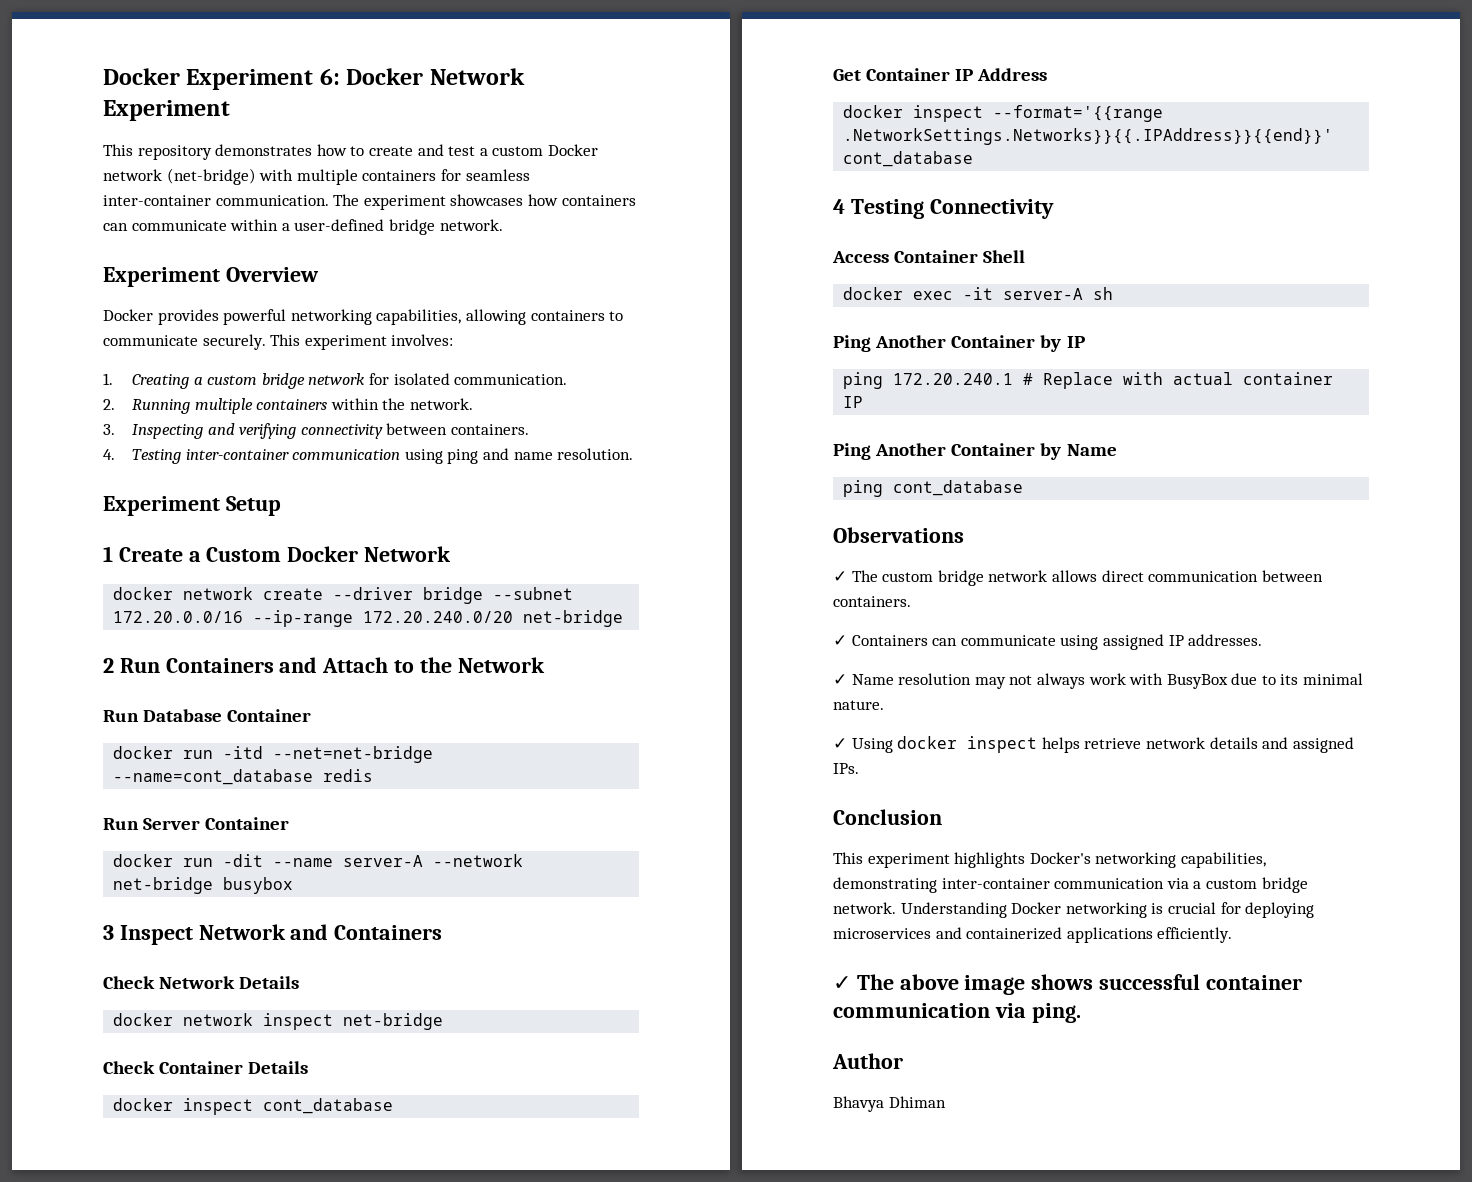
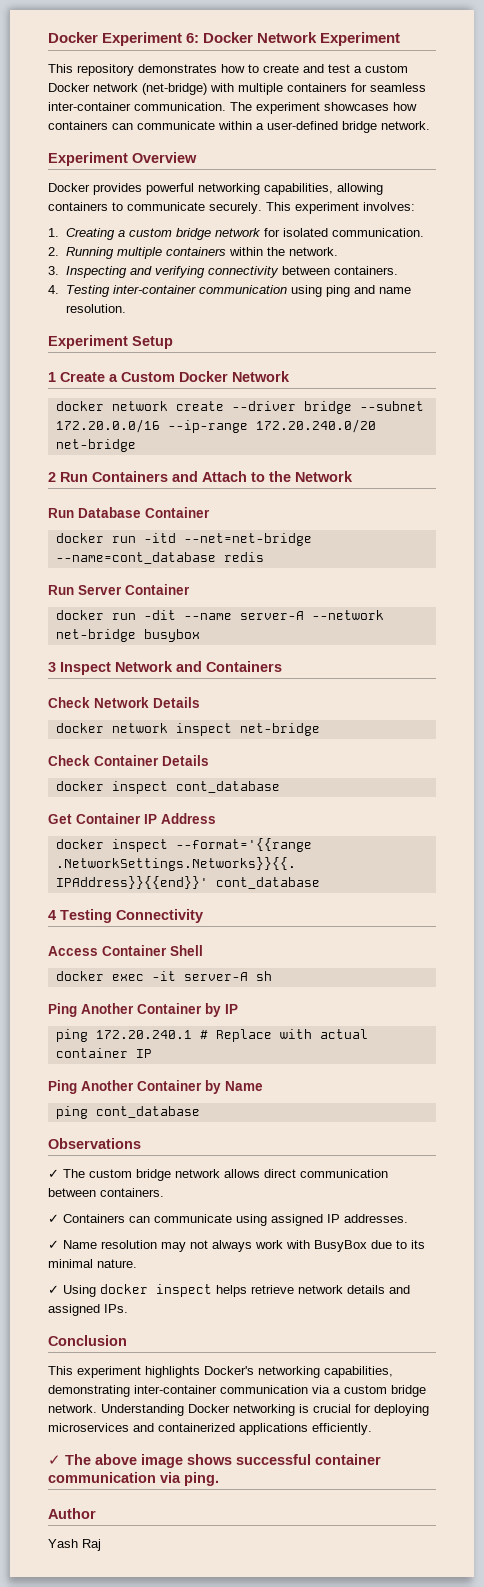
- Bhavya Dhiman
+ Yash Raj

